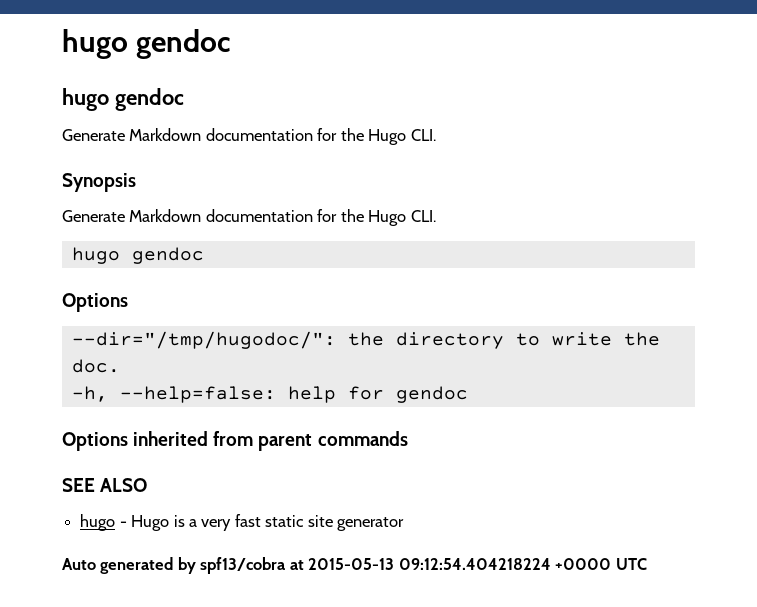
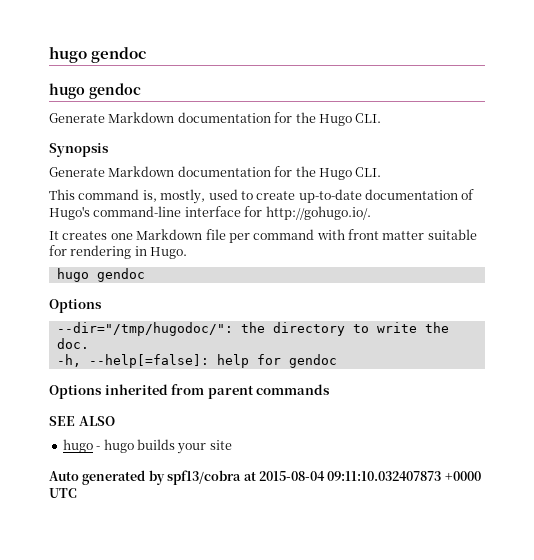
+ This command is, mostly, used to create up-to-date documentation of Hugo's command-line interface for http://gohugo.io/.
+ It creates one Markdown file per command with front matter suitable for rendering in Hugo.
- -h, --help=false: help for gendoc
+ -h, --help[=false]: help for gendoc
- hugo - Hugo is a very fast static site generator
+ hugo - hugo builds your site
- Auto generated by spf13/cobra at 2015-05-13 09:12:54.404218224 +0000 UTC
+ Auto generated by spf13/cobra at 2015-08-04 09:11:10.032407873 +0000 UTC

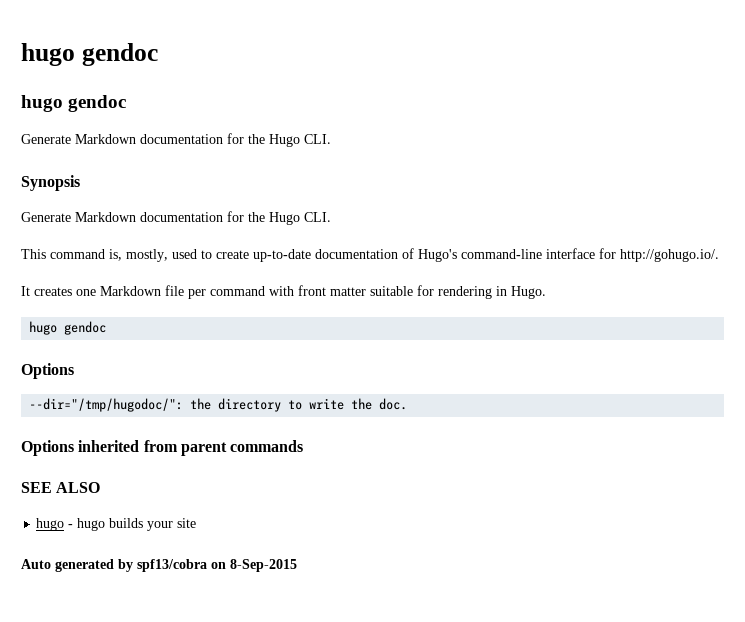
- -h, --help[=false]: help for gendoc
- Auto generated by spf13/cobra at 2015-08-04 09:11:10.032407873 +0000 UTC
+ Auto generated by spf13/cobra on 8-Sep-2015

